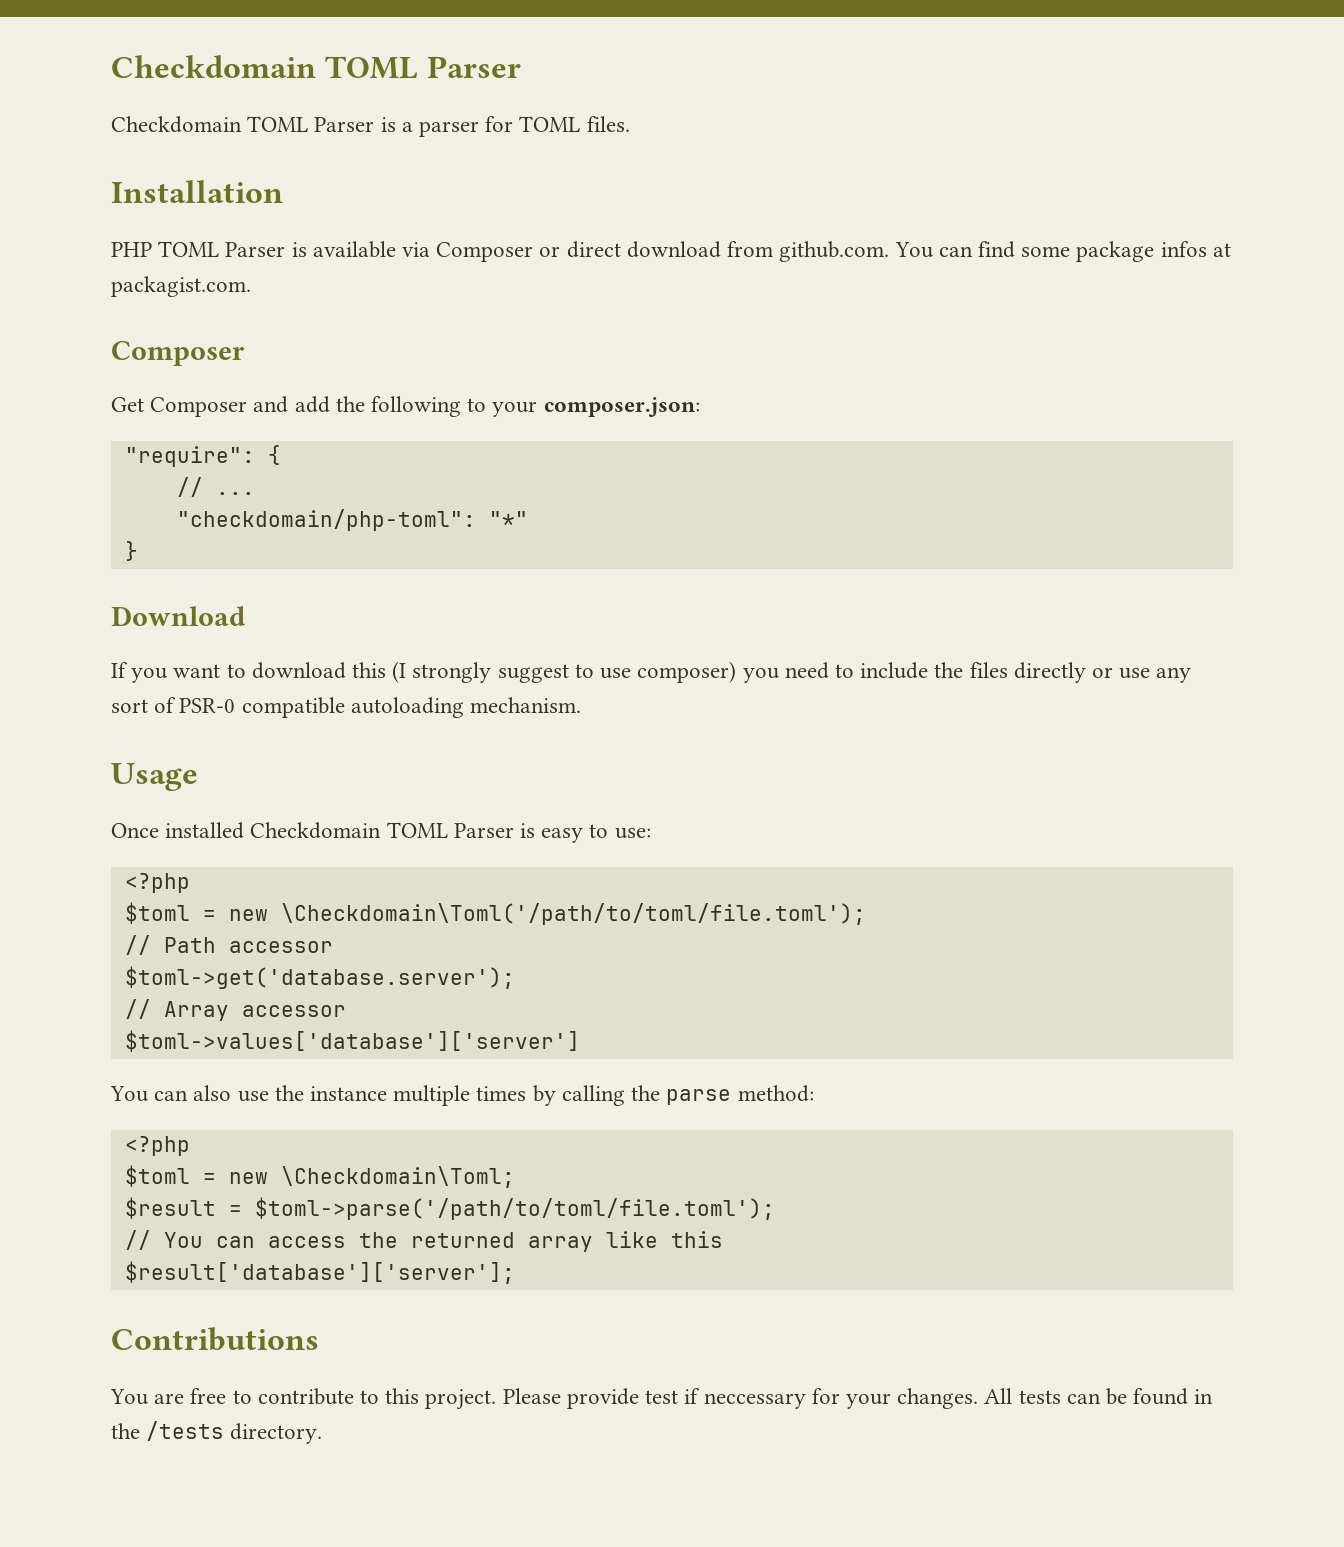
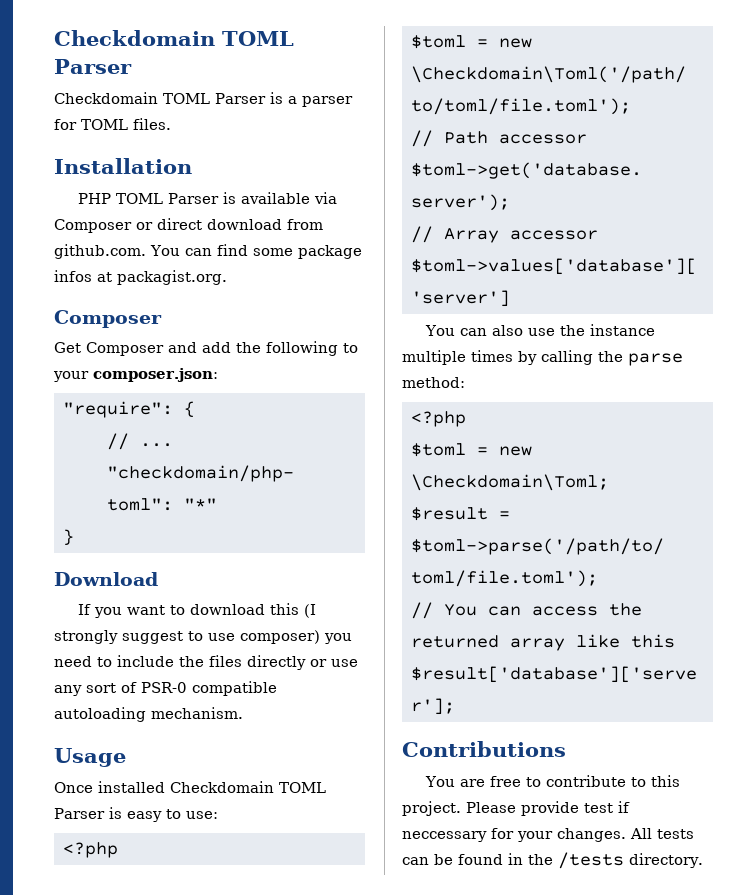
- PHP TOML Parser is available via Composer or direct download from github.com. You can find some package infos at packagist.com.
+ PHP TOML Parser is available via Composer or direct download from github.com. You can find some package infos at packagist.org.

